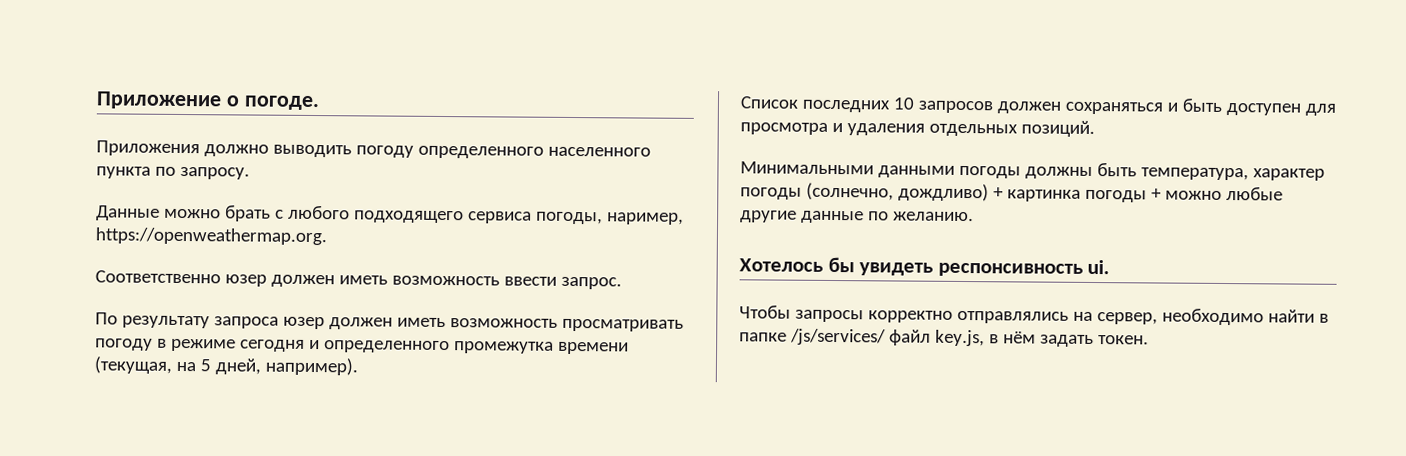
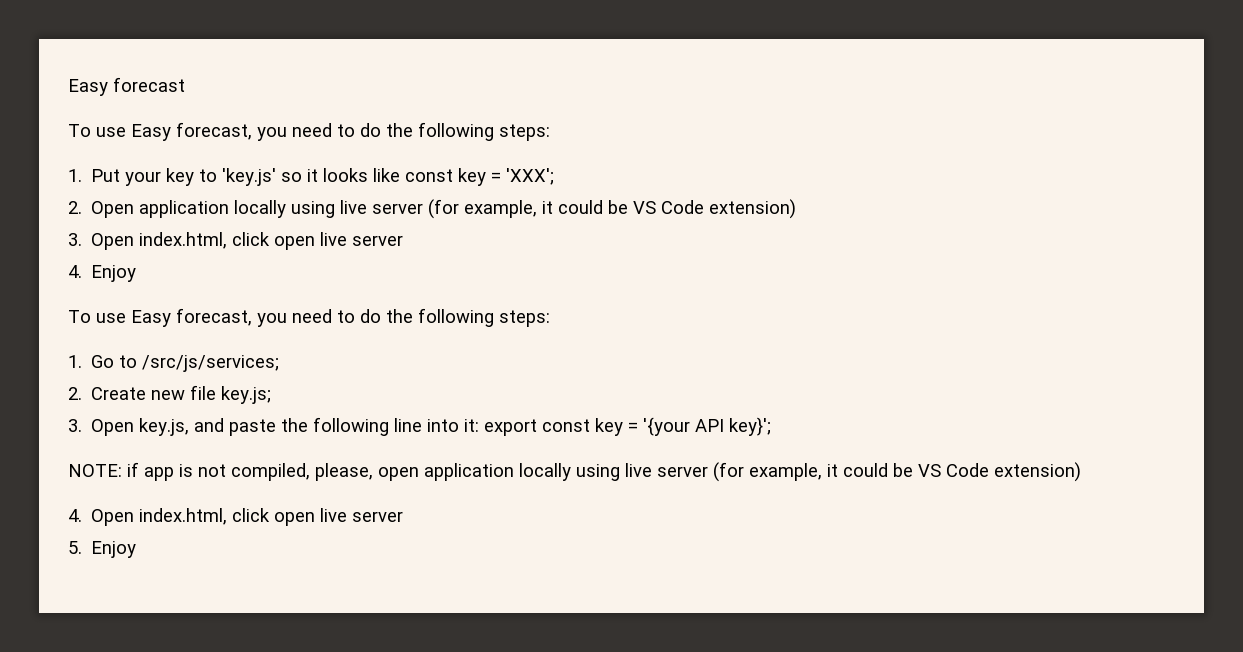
- Приложение о погоде.
- Приложения должно выводить погоду определенного населенного пункта по запросу.
- Данные можно брать с любого подходящего сервиса погоды, наример, https://openweathermap.org.
- Соответственно юзер должен иметь возможность ввести запрос.
- По результату запроса юзер должен иметь возможность просматривать погоду в режиме сегодня и определенного промежутка времени (текущая, на 5 дней, например).
- Список последних 10 запросов должен сохраняться и быть доcтупен для просмотра и удаления отдельных позиций.
- Минимальными данными погоды должны быть температура, характер погоды (солнечно, дождливо) + картинка погоды + можно любые другие данные по желанию.
- Хотелось бы увидеть респонсивность ui.
- Чтобы запросы корректно отправлялись на сервер, необходимо найти в папке /js/services/ файл key.js, в нём задать токен.
+ Easy forecast
+ To use Easy forecast, you need to do the following steps:
+ 1. Put your key to 'key.js' so it looks like const key = 'XXX';
+ 2. Open application locally using live server (for example, it could be VS Code extension)
+ 3. Open index.html, click open live server
+ 4. Enjoy
+ To use Easy forecast, you need to do the following steps:
+ 1. Go to /src/js/services;
+ 2. Create new file key.js;
+ 3. Open key.js, and paste the following line into it: export const key = '{your API key}';
+ NOTE: if app is not compiled, please, open application locally using live server (for example, it could be VS Code extension)
+ 4. Open index.html, click open live server
+ 5. Enjoy

